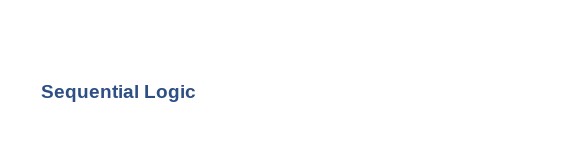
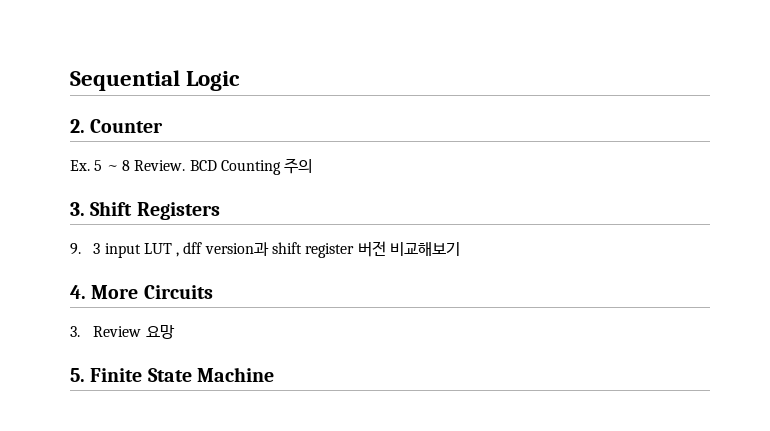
+ 2. Counter
+ Ex. 5 ~ 8 Review. BCD Counting 주의
+ 3. Shift Registers
+ 9. 3 input LUT , dff version과 shift register 버전 비교해보기
+ 4. More Circuits
+ 3. Review 요망
+ 5. Finite State Machine

